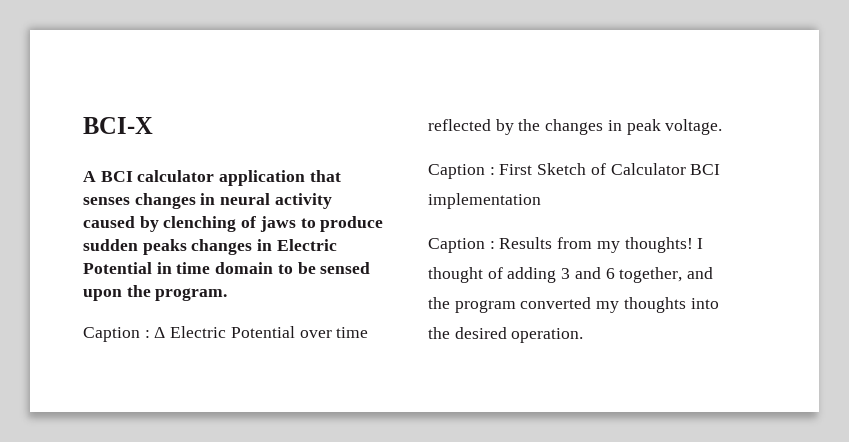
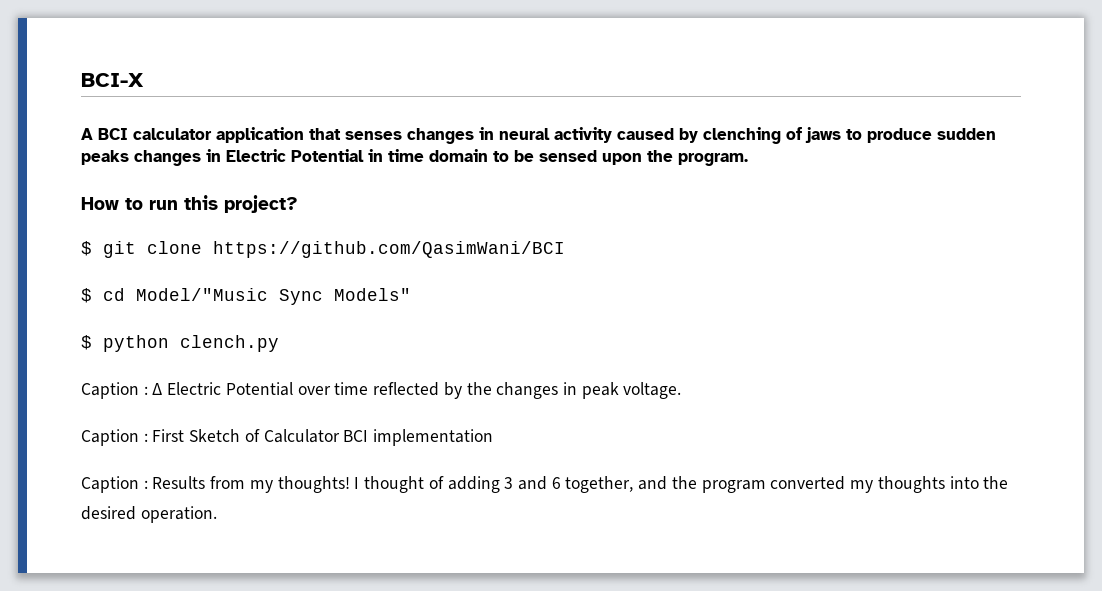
+ How to run this project?
+ $ git clone https://github.com/QasimWani/BCI
+ $ cd Model/"Music Sync Models"
+ $ python clench.py

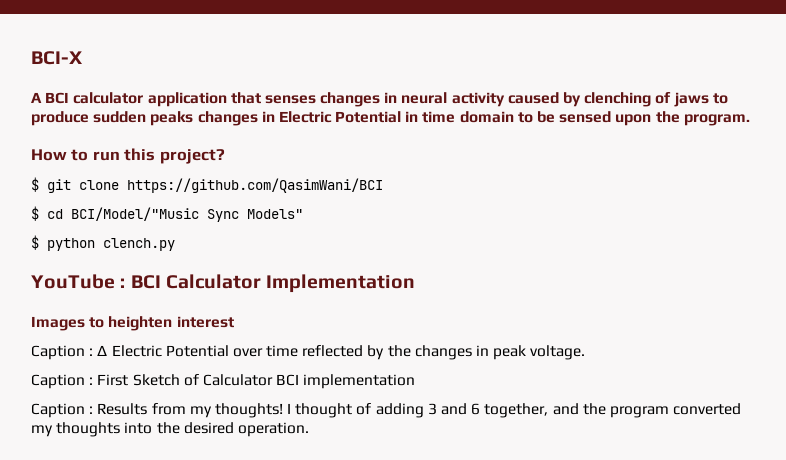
- $ cd Model/"Music Sync Models"
+ $ cd BCI/Model/"Music Sync Models"
+ YouTube : BCI Calculator Implementation
+ Images to heighten interest

